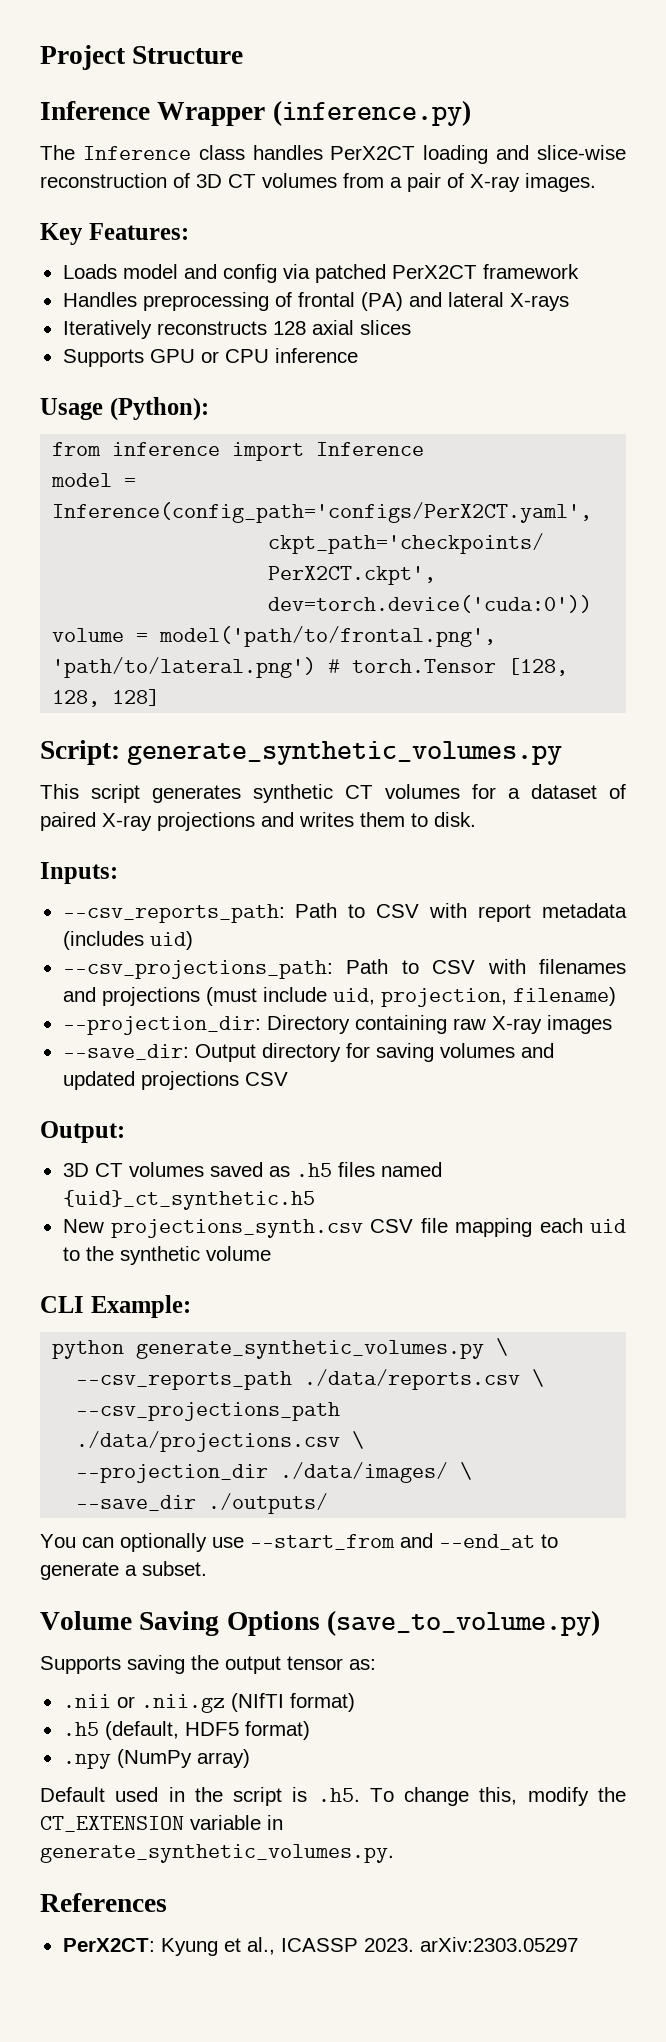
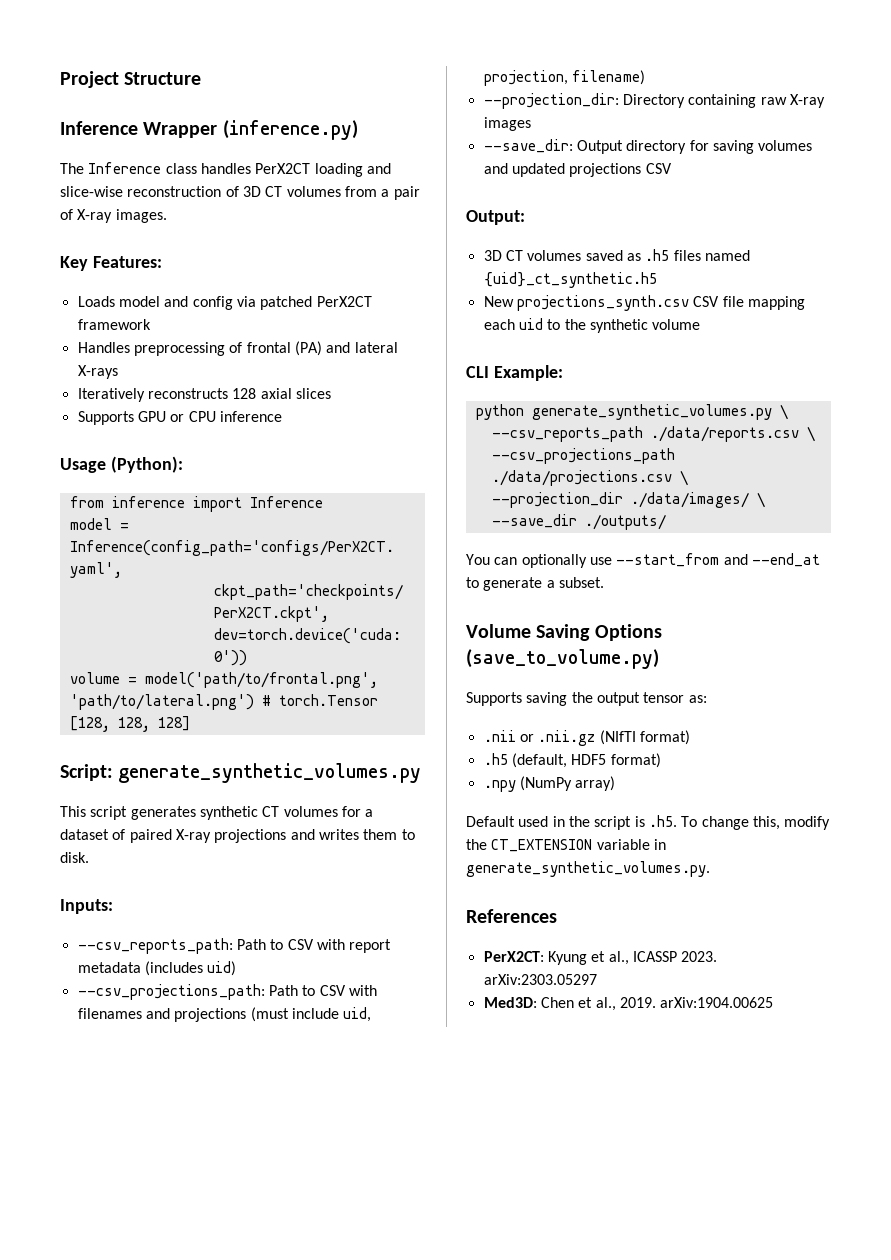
+ Med3D: Chen et al., 2019. arXiv:1904.00625

